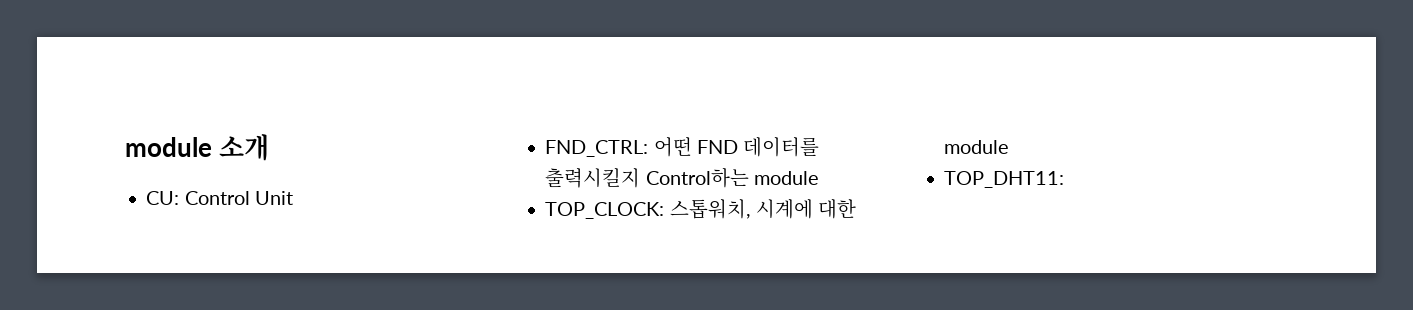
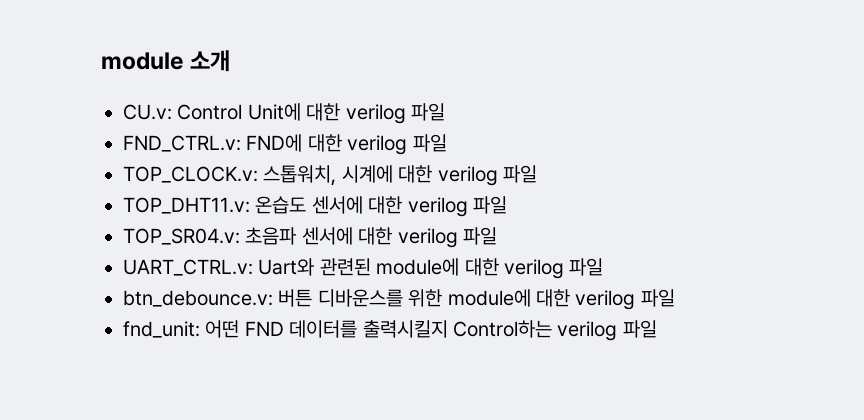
- CU: Control Unit
- FND_CTRL: 어떤 FND 데이터를 출력시킬지 Control하는 module
- TOP_CLOCK: 스톱워치, 시계에 대한 module
- TOP_DHT11:
+ CU.v: Control Unit에 대한 verilog 파일
+ FND_CTRL.v: FND에 대한 verilog 파일
+ TOP_CLOCK.v: 스톱워치, 시계에 대한 verilog 파일
+ TOP_DHT11.v: 온습도 센서에 대한 verilog 파일
+ TOP_SR04.v: 초음파 센서에 대한 verilog 파일
+ UART_CTRL.v: Uart와 관련된 module에 대한 verilog 파일
+ btn_debounce.v: 버튼 디바운스를 위한 module에 대한 verilog 파일
+ fnd_unit: 어떤 FND 데이터를 출력시킬지 Control하는 verilog 파일

